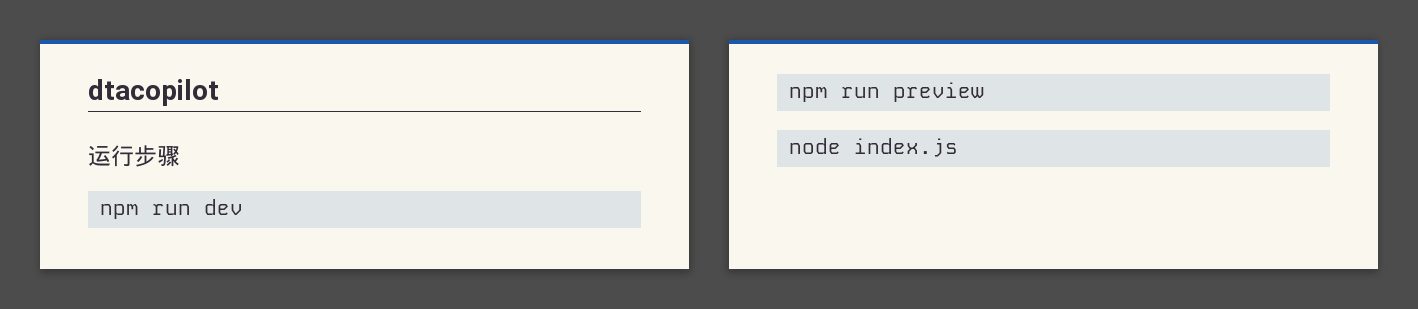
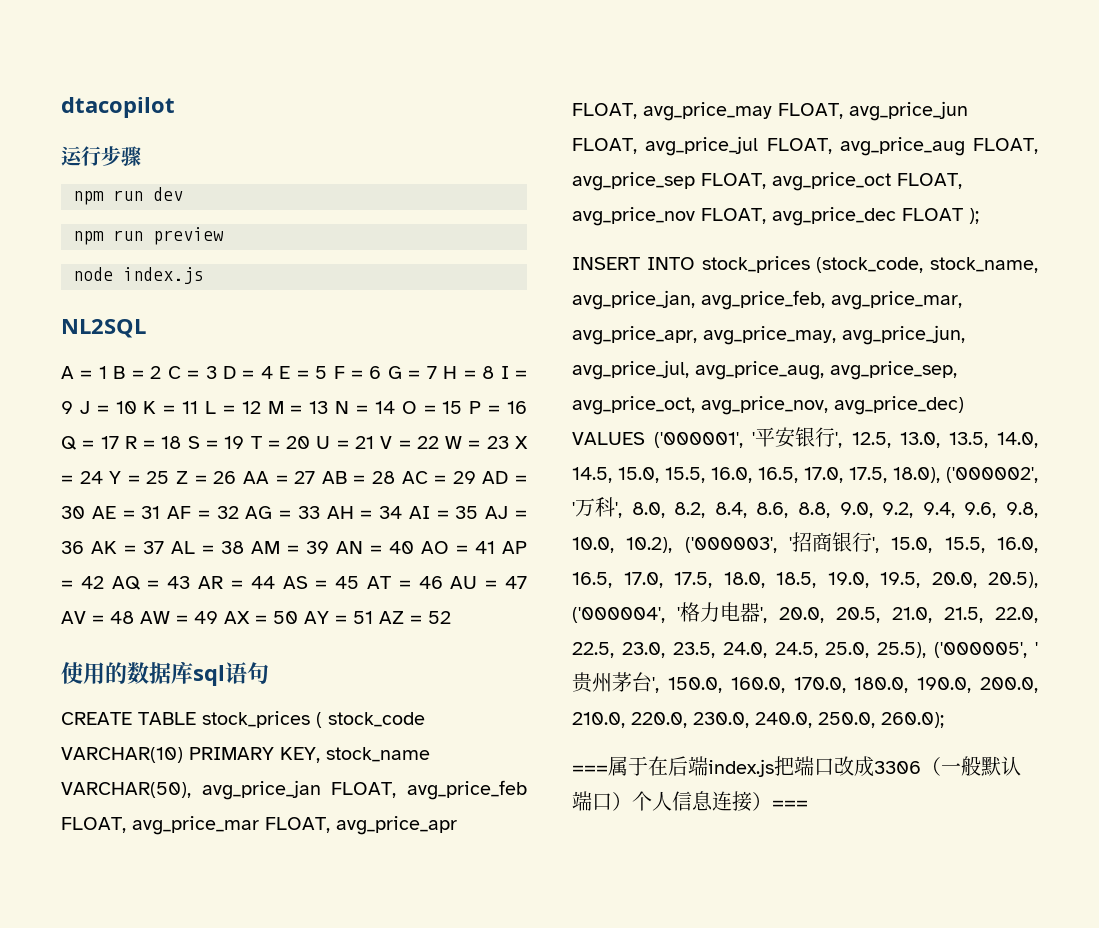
+ NL2SQL
+ A = 1 B = 2 C = 3 D = 4 E = 5 F = 6 G = 7 H = 8 I = 9 J = 10 K = 11 L = 12 M = 13 N = 14 O = 15 P = 16 Q = 17 R = 18 S = 19 T = 20 U = 21 V = 22 W = 23 X = 24 Y = 25 Z = 26 AA = 27 AB = 28 AC = 29 AD = 30 AE = 31 AF = 32 AG = 33 AH = 34 AI = 35 AJ = 36 AK = 37 AL = 38 AM = 39 AN = 40 AO = 41 AP = 42 AQ = 43 AR = 44 AS = 45 AT = 46 AU = 47 AV = 48 AW = 49 AX = 50 AY = 51 AZ = 52
+ 使用的数据库sql语句
+ CREATE TABLE stock_prices ( stock_code VARCHAR(10) PRIMARY KEY, stock_name VARCHAR(50), avg_price_jan FLOAT, avg_price_feb FLOAT, avg_price_mar FLOAT, avg_price_apr FLOAT, avg_price_may FLOAT, avg_price_jun FLOAT, avg_price_jul FLOAT, avg_price_aug FLOAT, avg_price_sep FLOAT, avg_price_oct FLOAT, avg_price_nov FLOAT, avg_price_dec FLOAT );
+ INSERT INTO stock_prices (stock_code, stock_name, avg_price_jan, avg_price_feb, avg_price_mar, avg_price_apr, avg_price_may, avg_price_jun, avg_price_jul, avg_price_aug, avg_price_sep, avg_price_oct, avg_price_nov, avg_price_dec) VALUES ('000001', '平安银行', 12.5, 13.0, 13.5, 14.0, 14.5, 15.0, 15.5, 16.0, 16.5, 17.0, 17.5, 18.0), ('000002', '万科', 8.0, 8.2, 8.4, 8.6, 8.8, 9.0, 9.2, 9.4, 9.6, 9.8, 10.0, 10.2), ('000003', '招商银行', 15.0, 15.5, 16.0, 16.5, 17.0, 17.5, 18.0, 18.5, 19.0, 19.5, 20.0, 20.5), ('000004', '格力电器', 20.0, 20.5, 21.0, 21.5, 22.0, 22.5, 23.0, 23.5, 24.0, 24.5, 25.0, 25.5), ('000005', '贵州茅台', 150.0, 160.0, 170.0, 180.0, 190.0, 200.0, 210.0, 220.0, 230.0, 240.0, 250.0, 260.0);
+ ===属于在后端index.js把端口改成3306（一般默认端口）个人信息连接）===

